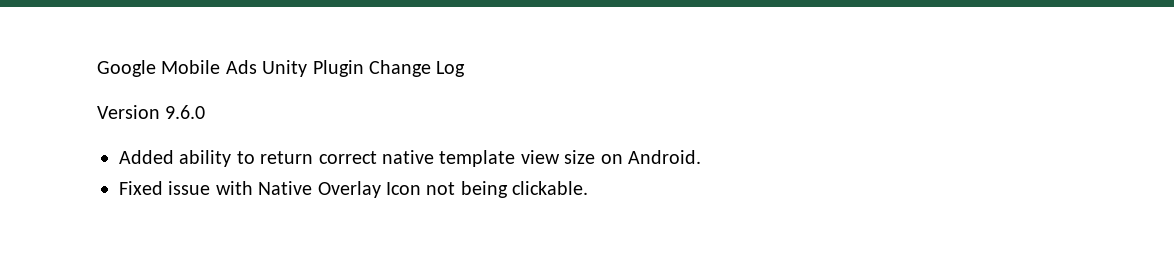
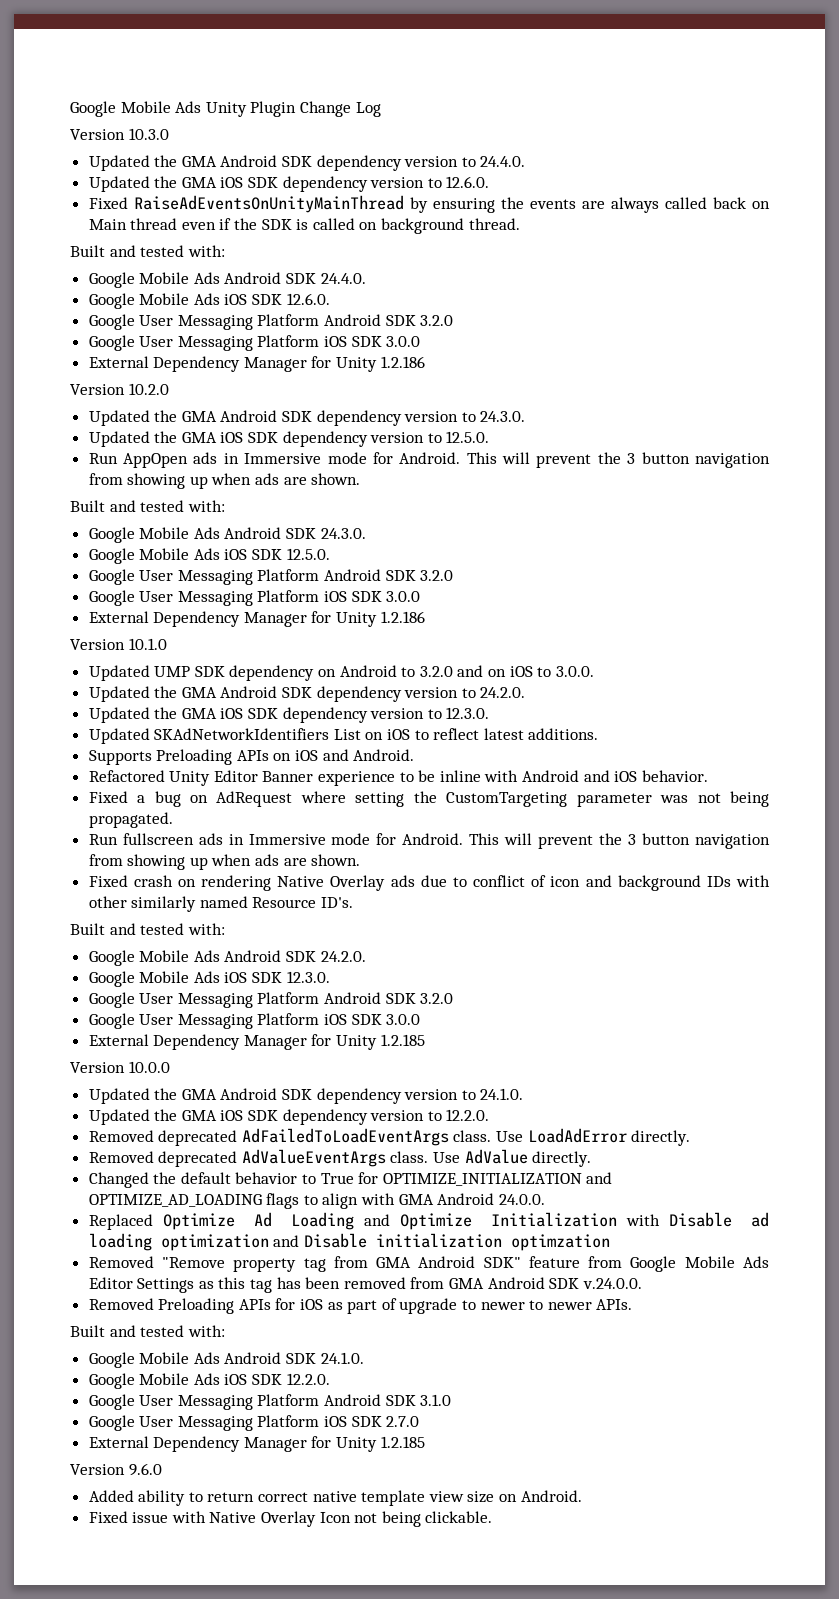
+ Version 10.3.0
+ Updated the GMA Android SDK dependency version to 24.4.0.
+ Updated the GMA iOS SDK dependency version to 12.6.0.
+ Fixed RaiseAdEventsOnUnityMainThread by ensuring the events are always called back on Main thread even if the SDK is called on background thread.
+ Built and tested with:
+ Google Mobile Ads Android SDK 24.4.0.
+ Google Mobile Ads iOS SDK 12.6.0.
+ Google User Messaging Platform Android SDK 3.2.0
+ Google User Messaging Platform iOS SDK 3.0.0
+ External Dependency Manager for Unity 1.2.186
+ Version 10.2.0
+ Updated the GMA Android SDK dependency version to 24.3.0.
+ Updated the GMA iOS SDK dependency version to 12.5.0.
+ Run AppOpen ads in Immersive mode for Android. This will prevent the 3 button navigation from showing up when ads are shown.
+ Built and tested with:
+ Google Mobile Ads Android SDK 24.3.0.
+ Google Mobile Ads iOS SDK 12.5.0.
+ Google User Messaging Platform Android SDK 3.2.0
+ Google User Messaging Platform iOS SDK 3.0.0
+ External Dependency Manager for Unity 1.2.186
+ Version 10.1.0
+ Updated UMP SDK dependency on Android to 3.2.0 and on iOS to 3.0.0.
+ Updated the GMA Android SDK dependency version to 24.2.0.
+ Updated the GMA iOS SDK dependency version to 12.3.0.
+ Updated SKAdNetworkIdentifiers List on iOS to reflect latest additions.
+ Supports Preloading APIs on iOS and Android.
+ Refactored Unity Editor Banner experience to be inline with Android and iOS behavior.
+ Fixed a bug on AdRequest where setting the CustomTargeting parameter was not being propagated.
+ Run fullscreen ads in Immersive mode for Android. This will prevent the 3 button navigation from showing up when ads are shown.
+ Fixed crash on rendering Native Overlay ads due to conflict of icon and background IDs with other similarly named Resource ID's.
+ Built and tested with:
+ Google Mobile Ads Android SDK 24.2.0.
+ Google Mobile Ads iOS SDK 12.3.0.
+ Google User Messaging Platform Android SDK 3.2.0
+ Google User Messaging Platform iOS SDK 3.0.0
+ External Dependency Manager for Unity 1.2.185
+ Version 10.0.0
+ Updated the GMA Android SDK dependency version to 24.1.0.
+ Updated the GMA iOS SDK dependency version to 12.2.0.
+ Removed deprecated AdFailedToLoadEventArgs class. Use LoadAdError directly.
+ Removed deprecated AdValueEventArgs class. Use AdValue directly.
+ Changed the default behavior to True for OPTIMIZE_INITIALIZATION and OPTIMIZE_AD_LOADING flags to align with GMA Android 24.0.0.
+ Replaced Optimize Ad Loading and Optimize Initialization with Disable ad loading optimization and Disable initialization optimzation
+ Removed "Remove property tag from GMA Android SDK" feature from Google Mobile Ads Editor Settings as this tag has been removed from GMA Android SDK v.24.0.0.
+ Removed Preloading APIs for iOS as part of upgrade to newer to newer APIs.
+ Built and tested with:
+ Google Mobile Ads Android SDK 24.1.0.
+ Google Mobile Ads iOS SDK 12.2.0.
+ Google User Messaging Platform Android SDK 3.1.0
+ Google User Messaging Platform iOS SDK 2.7.0
+ External Dependency Manager for Unity 1.2.185

